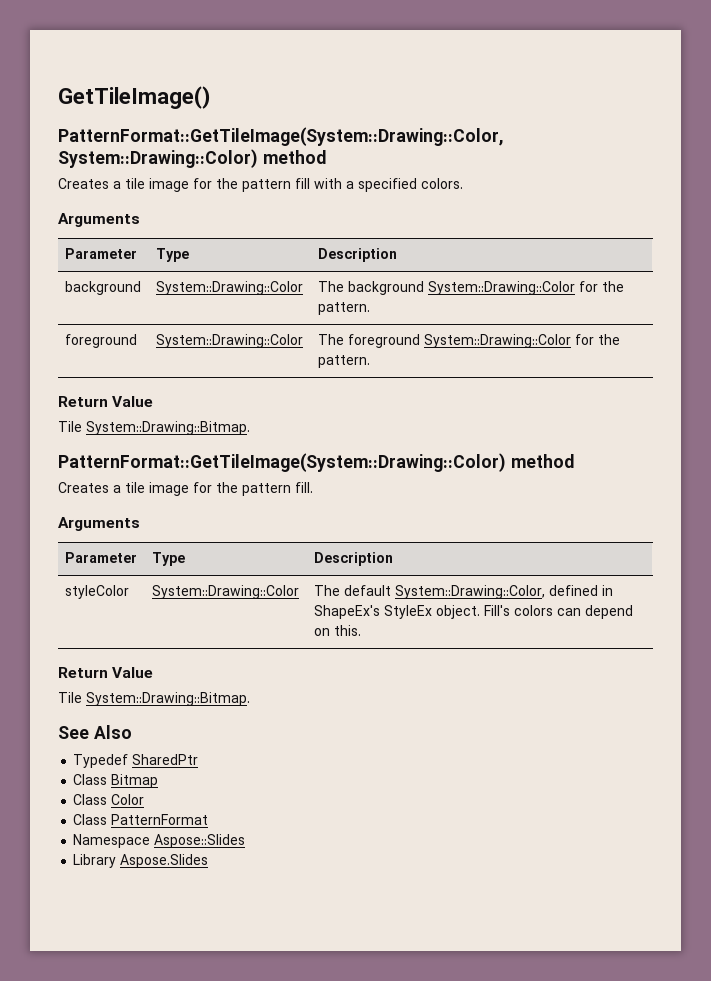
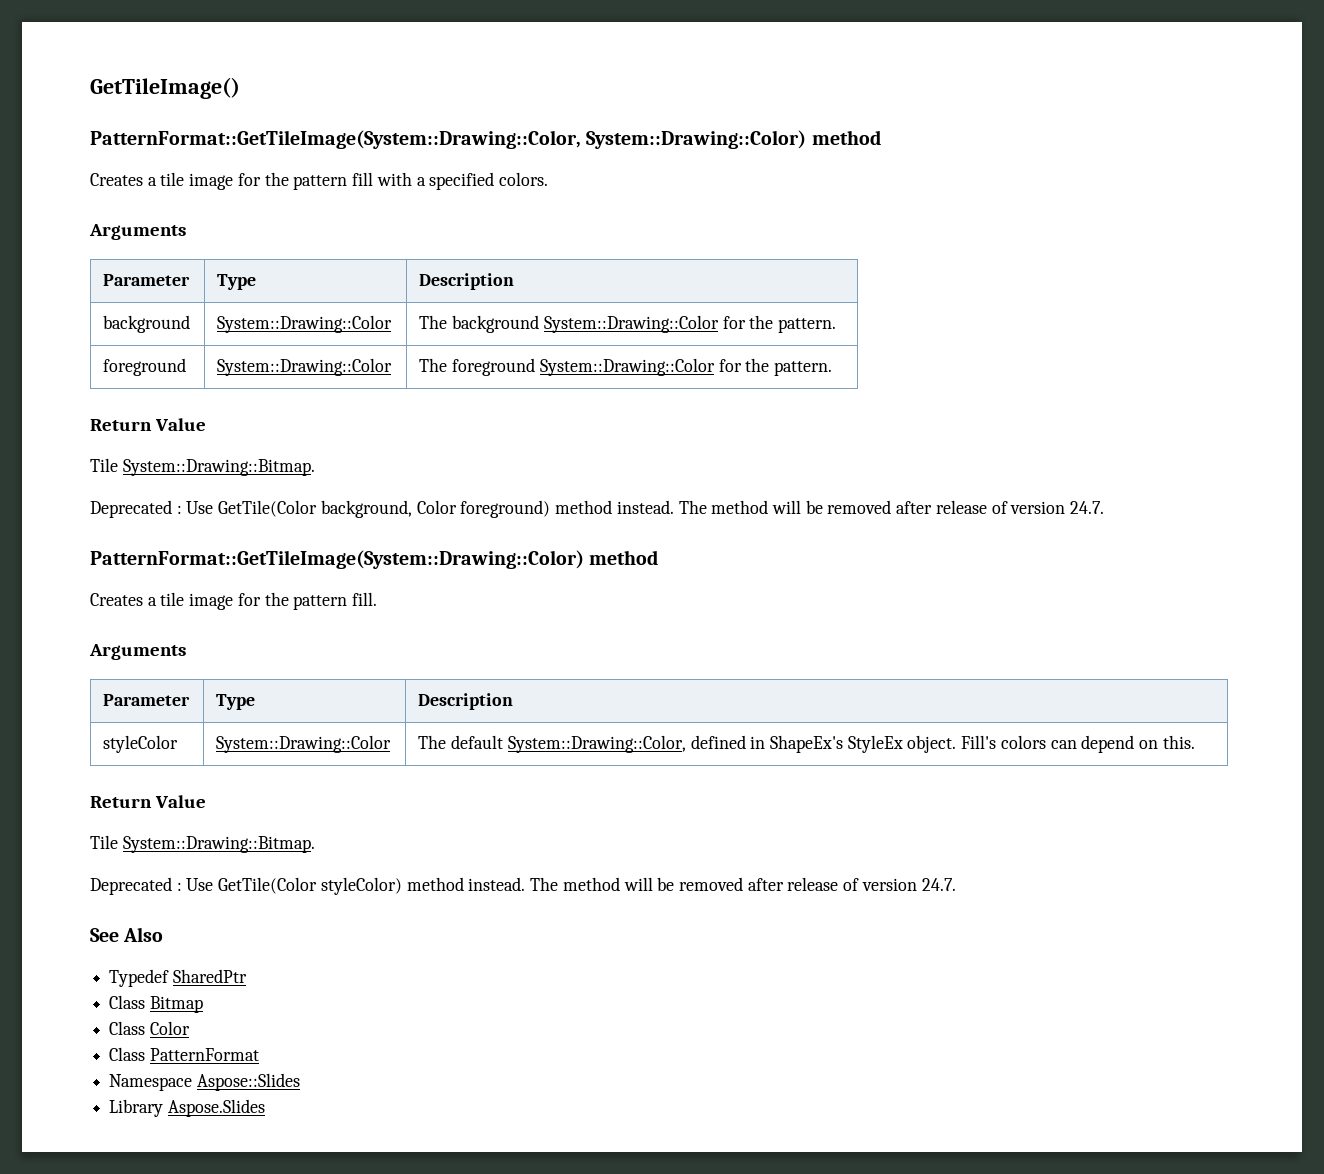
+ Deprecated : Use GetTile(Color background, Color foreground) method instead. The method will be removed after release of version 24.7.
+ Deprecated : Use GetTile(Color styleColor) method instead. The method will be removed after release of version 24.7.

